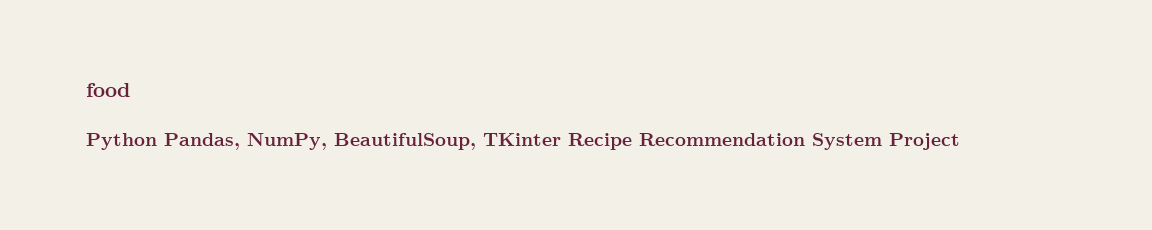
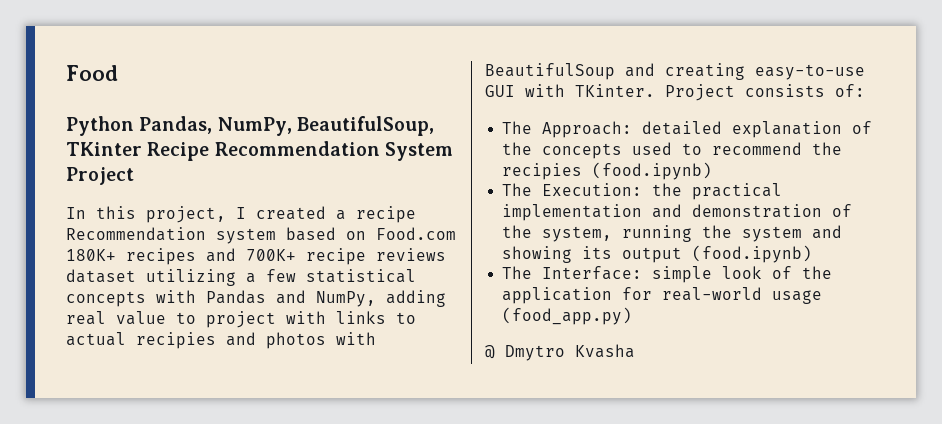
- food
+ Food
+ In this project, I created a recipe Recommendation system based on Food.com 180K+ recipes and 700K+ recipe reviews dataset utilizing a few statistical concepts with Pandas and NumPy, adding real value to project with links to actual recipies and photos with BeautifulSoup and creating easy-to-use GUI with TKinter. Project consists of:
+ The Approach: detailed explanation of the concepts used to recommend the recipies (food.ipynb)
+ The Execution: the practical implementation and demonstration of the system, running the system and showing its output (food.ipynb)
+ The Interface: simple look of the application for real-world usage (food_app.py)
+ @ Dmytro Kvasha

